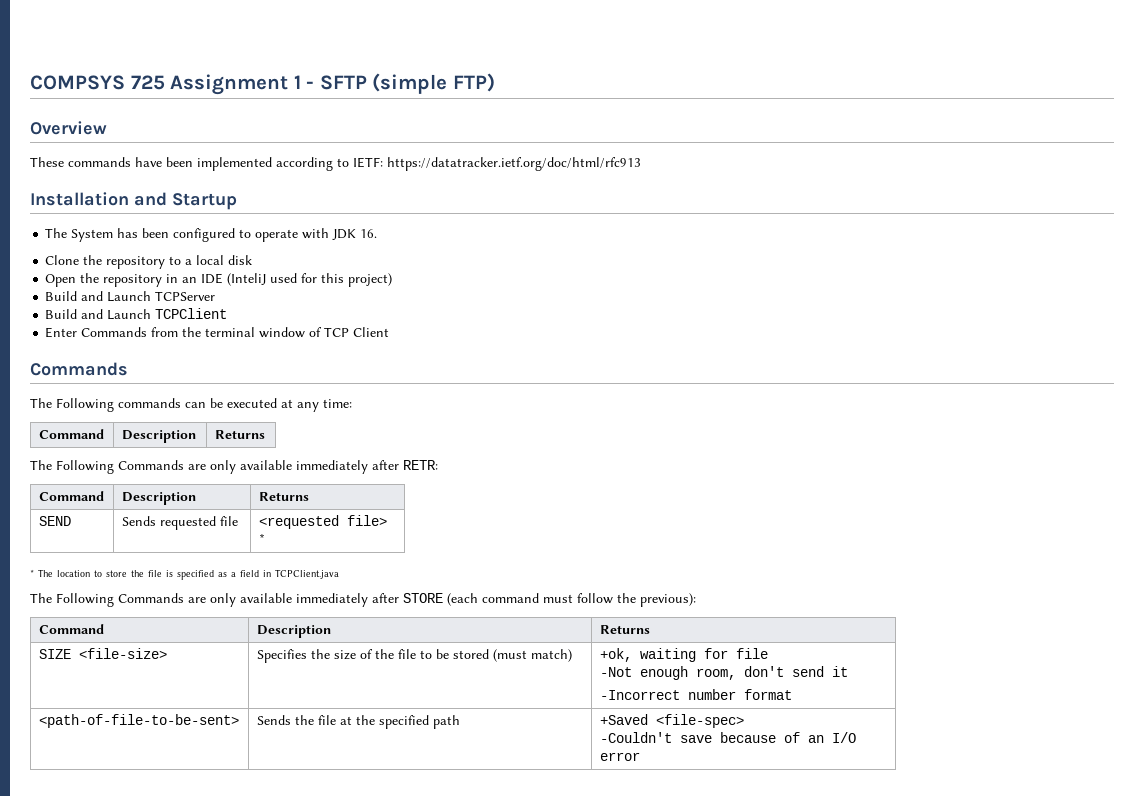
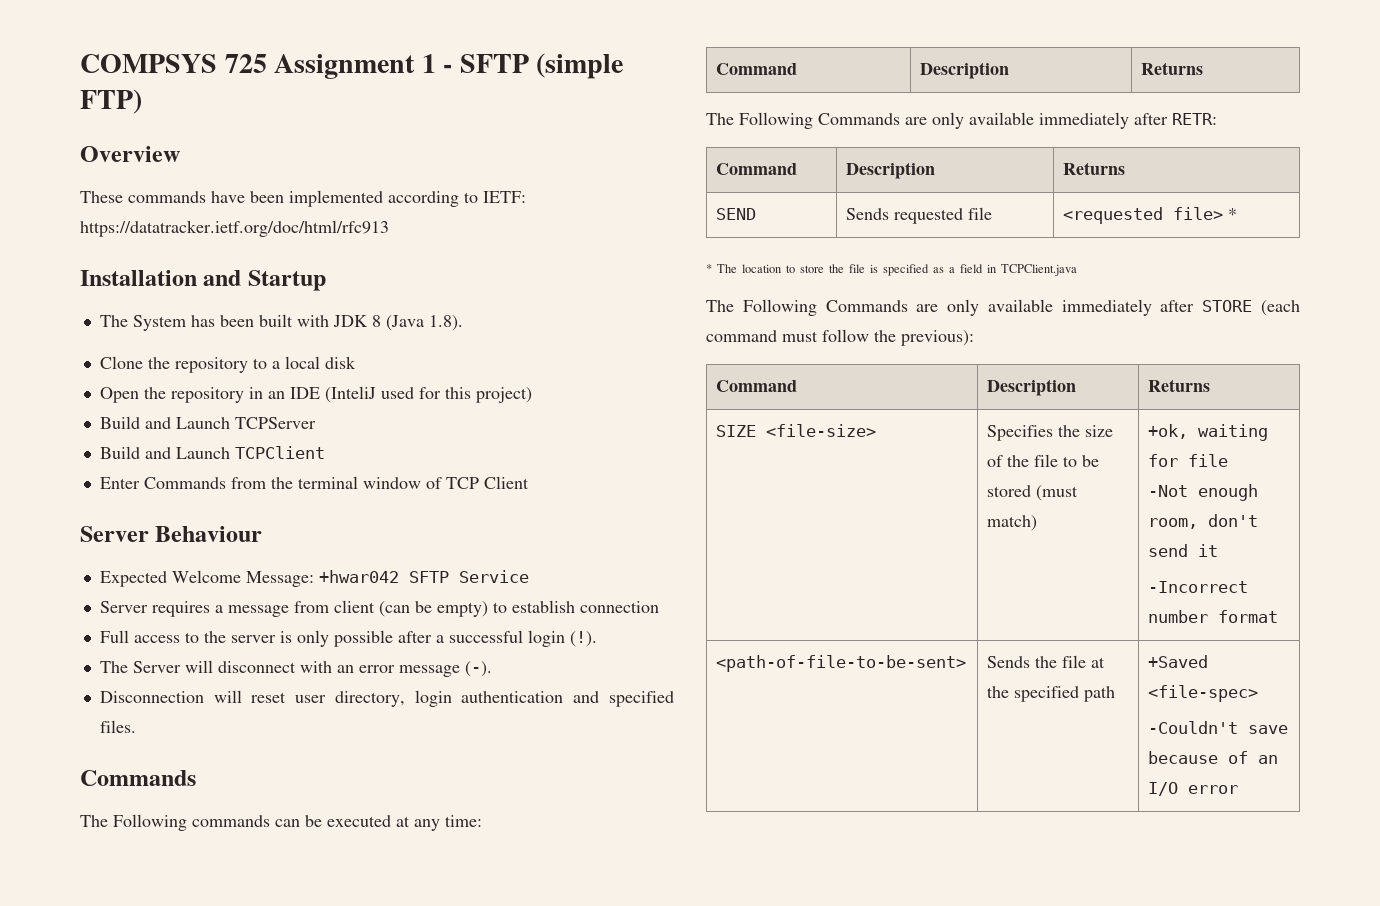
- The System has been configured to operate with JDK 16.
+ The System has been built with JDK 8 (Java 1.8).
+ Server Behaviour
+ Expected Welcome Message: +hwar042 SFTP Service
+ Server requires a message from client (can be empty) to establish connection
+ Full access to the server is only possible after a successful login (!).
+ The Server will disconnect with an error message (-).
+ Disconnection will reset user directory, login authentication and specified files.

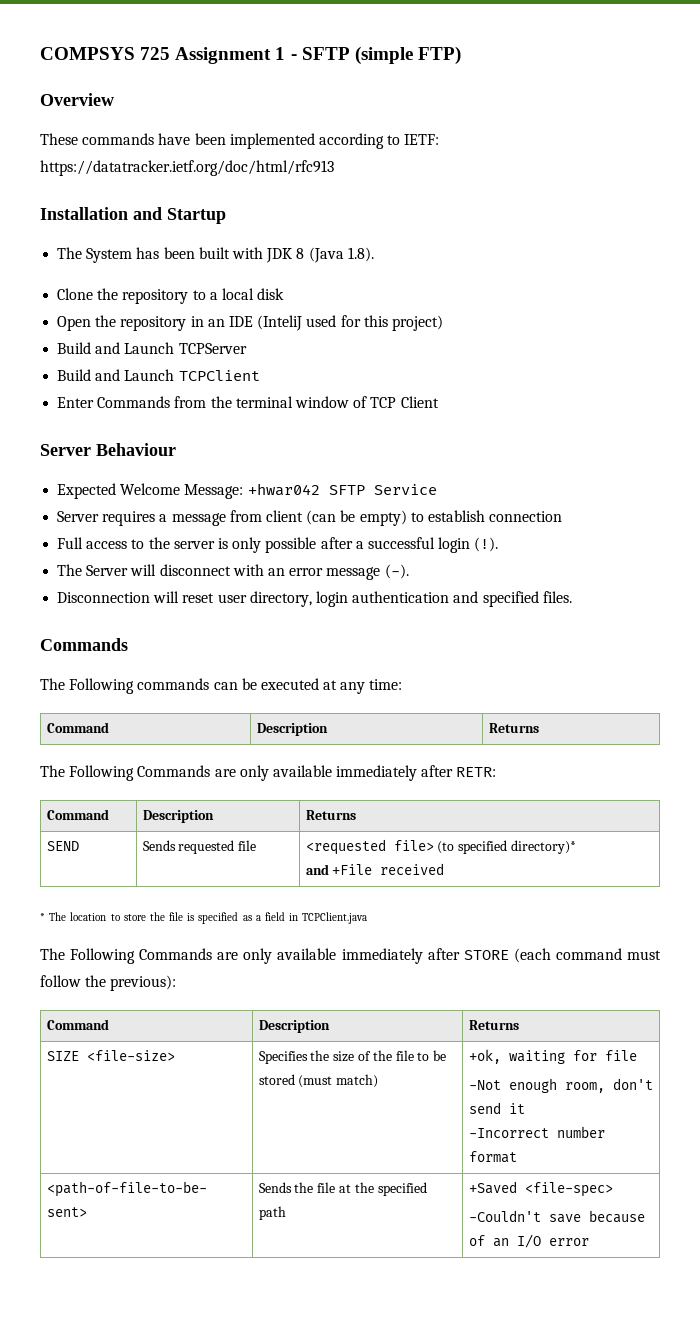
- SEND | Sends requested file | <requested file> *
+ SEND | Sends requested file | <requested file> (to specified directory)*
+ and +File received

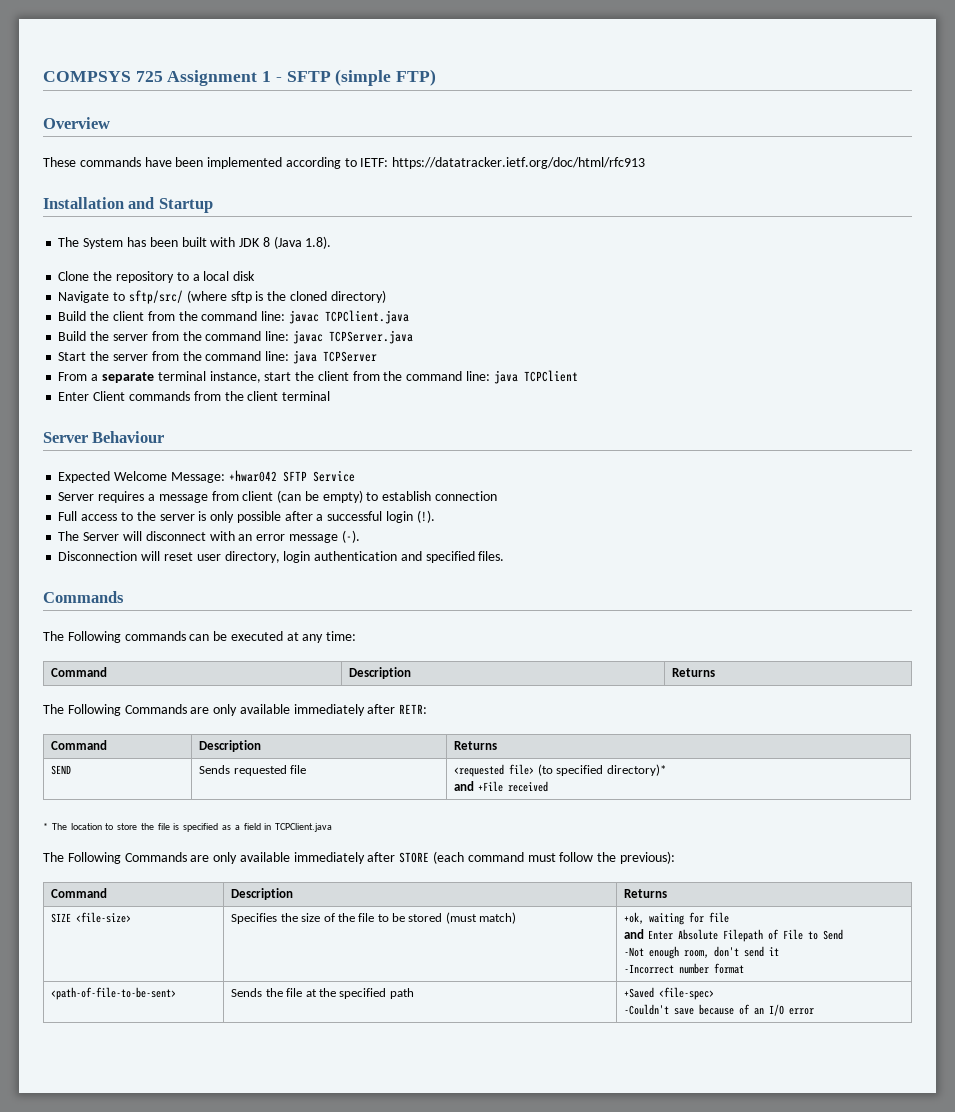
- Open the repository in an IDE (InteliJ used for this project)
- Build and Launch TCPServer
- Build and Launch TCPClient
+ Navigate to sftp/src/ (where sftp is the cloned directory)
+ Build the client from the command line: javac TCPClient.java
+ Build the server from the command line: javac TCPServer.java
+ Start the server from the command line: java TCPServer
+ From a separate terminal instance, start the client from the command line: java TCPClient
- Enter Commands from the terminal window of TCP Client
+ Enter Client commands from the client terminal
  SIZE <file-size> | Specifies the size of the file to be stored (must match) | +ok, waiting for file
+ and Enter Absolute Filepath of File to Send

